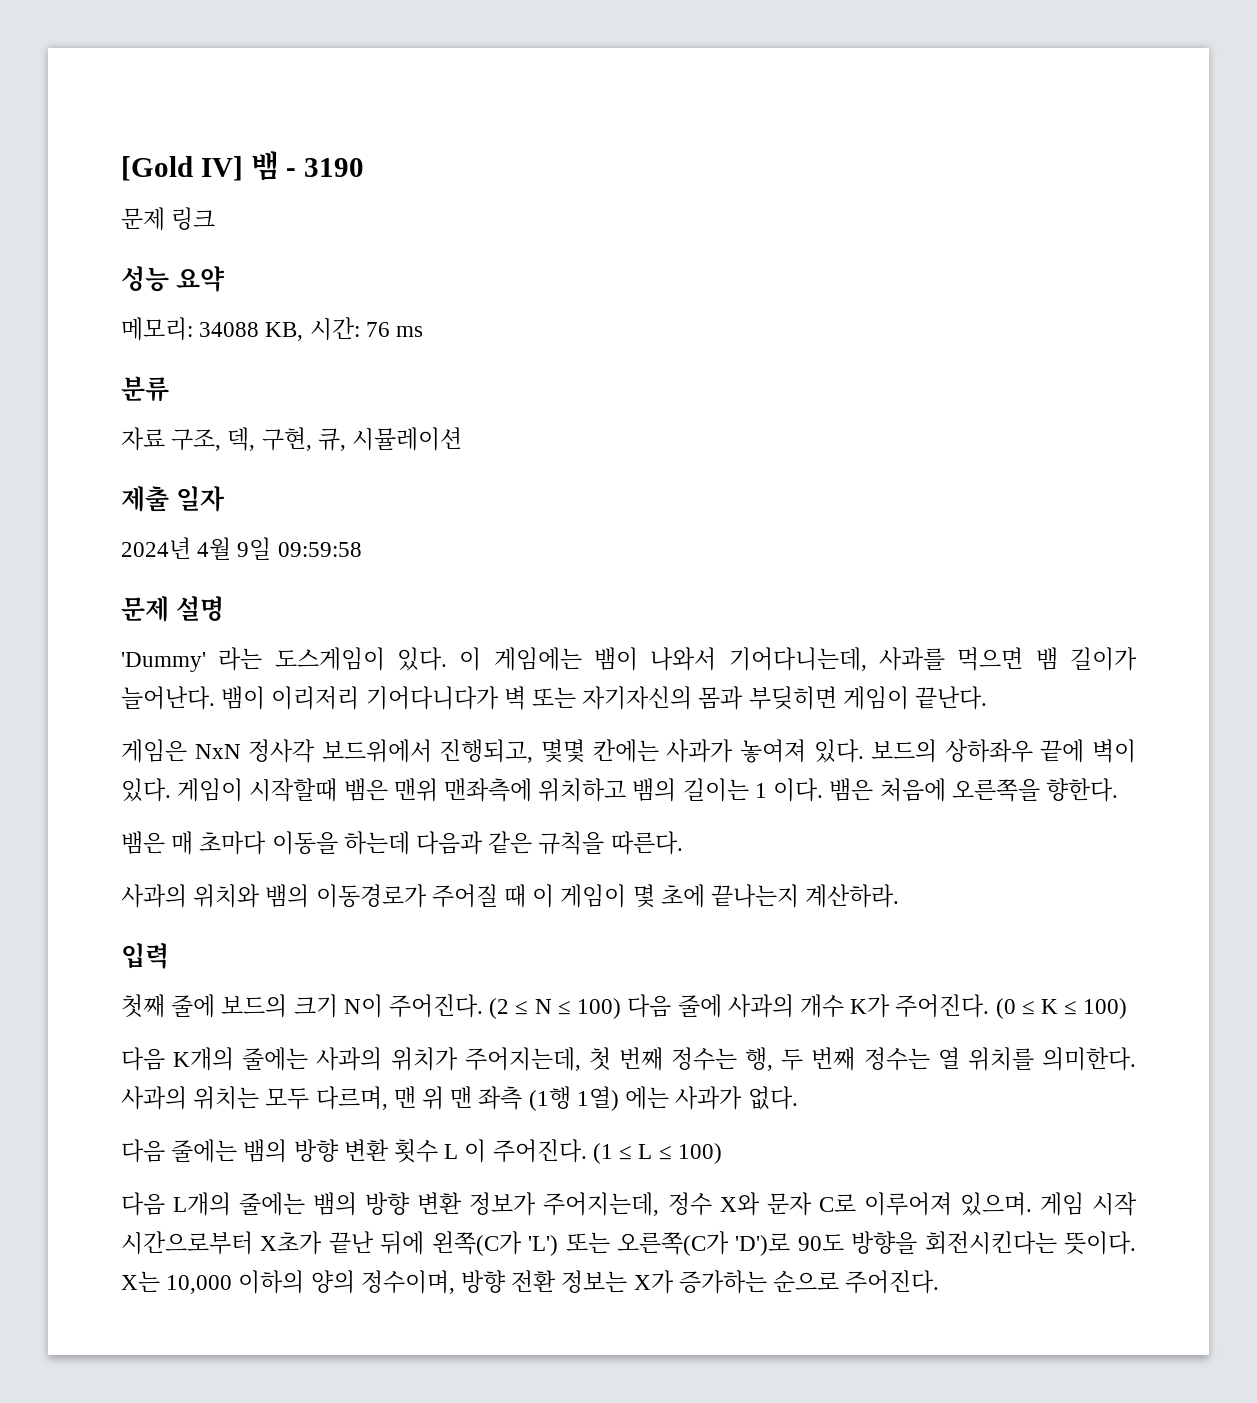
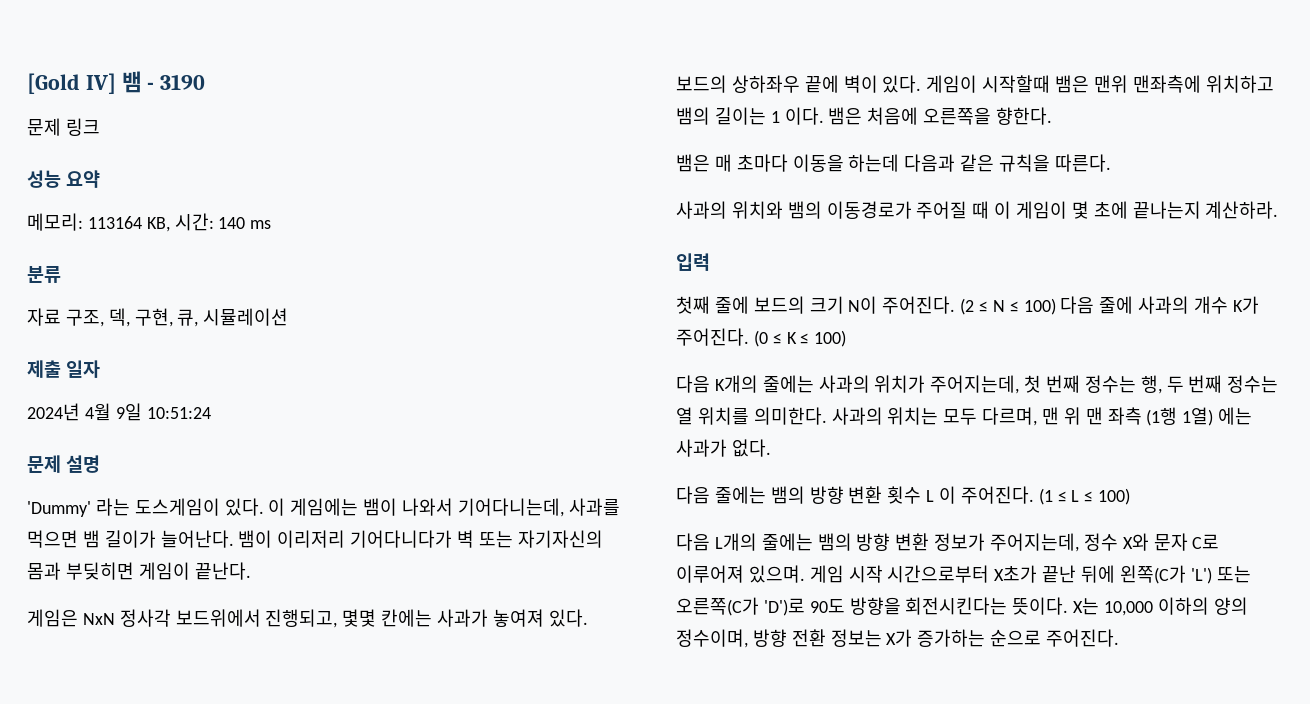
- 메모리: 34088 KB, 시간: 76 ms
+ 메모리: 113164 KB, 시간: 140 ms
- 2024년 4월 9일 09:59:58
+ 2024년 4월 9일 10:51:24

